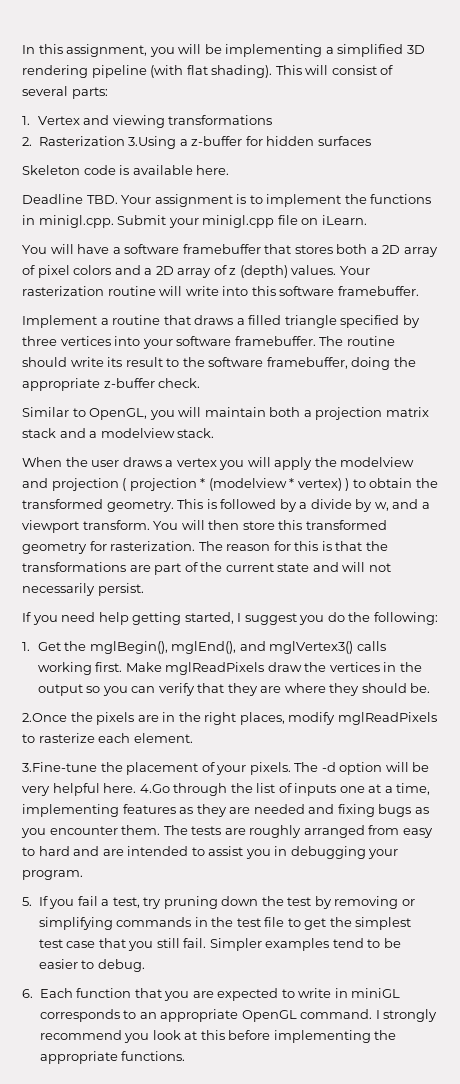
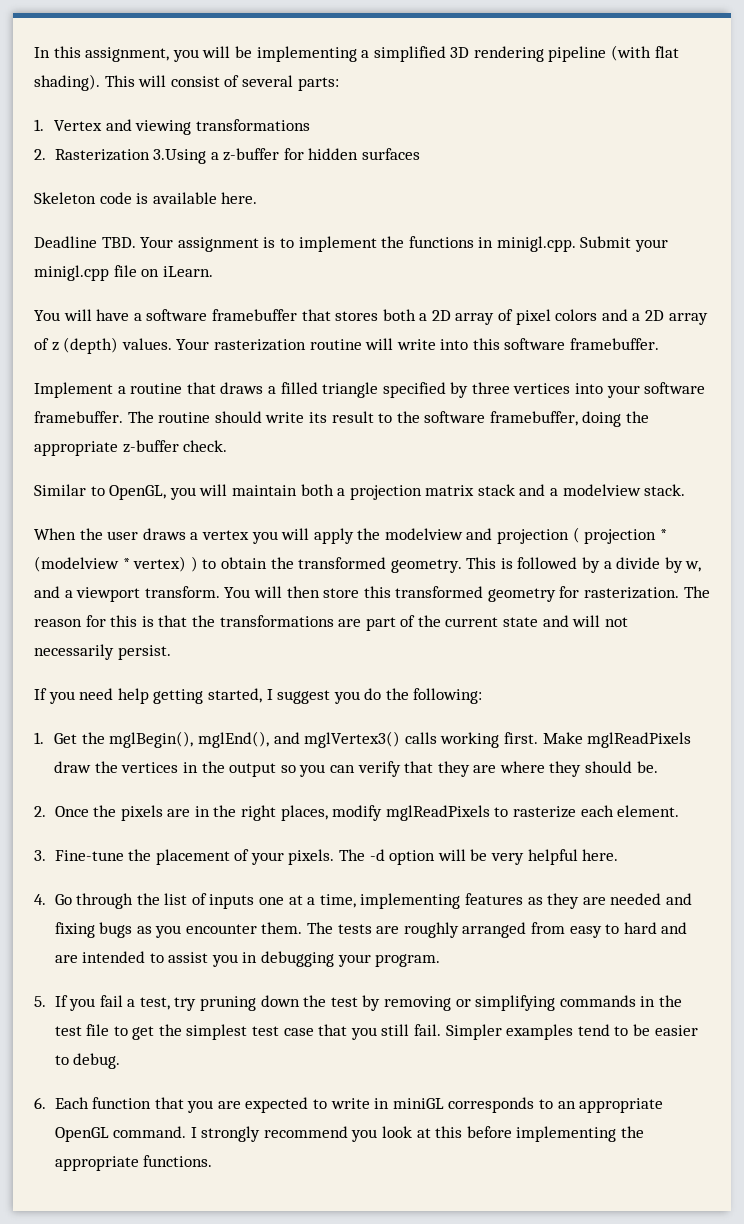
- 2.Once the pixels are in the right places, modify mglReadPixels to rasterize each element.
+ 2. Once the pixels are in the right places, modify mglReadPixels to rasterize each element.
- 3.Fine-tune the placement of your pixels.
+ 3. Fine-tune the placement of your pixels.
- The -d option will be very helpful here. 4.Go through the list of inputs one at a time, implementing features as they are needed and fixing bugs as you encounter them.
+ The -d option will be very helpful here.
+ 4. Go through the list of inputs one at a time, implementing features as they are needed and fixing bugs as you encounter them.

